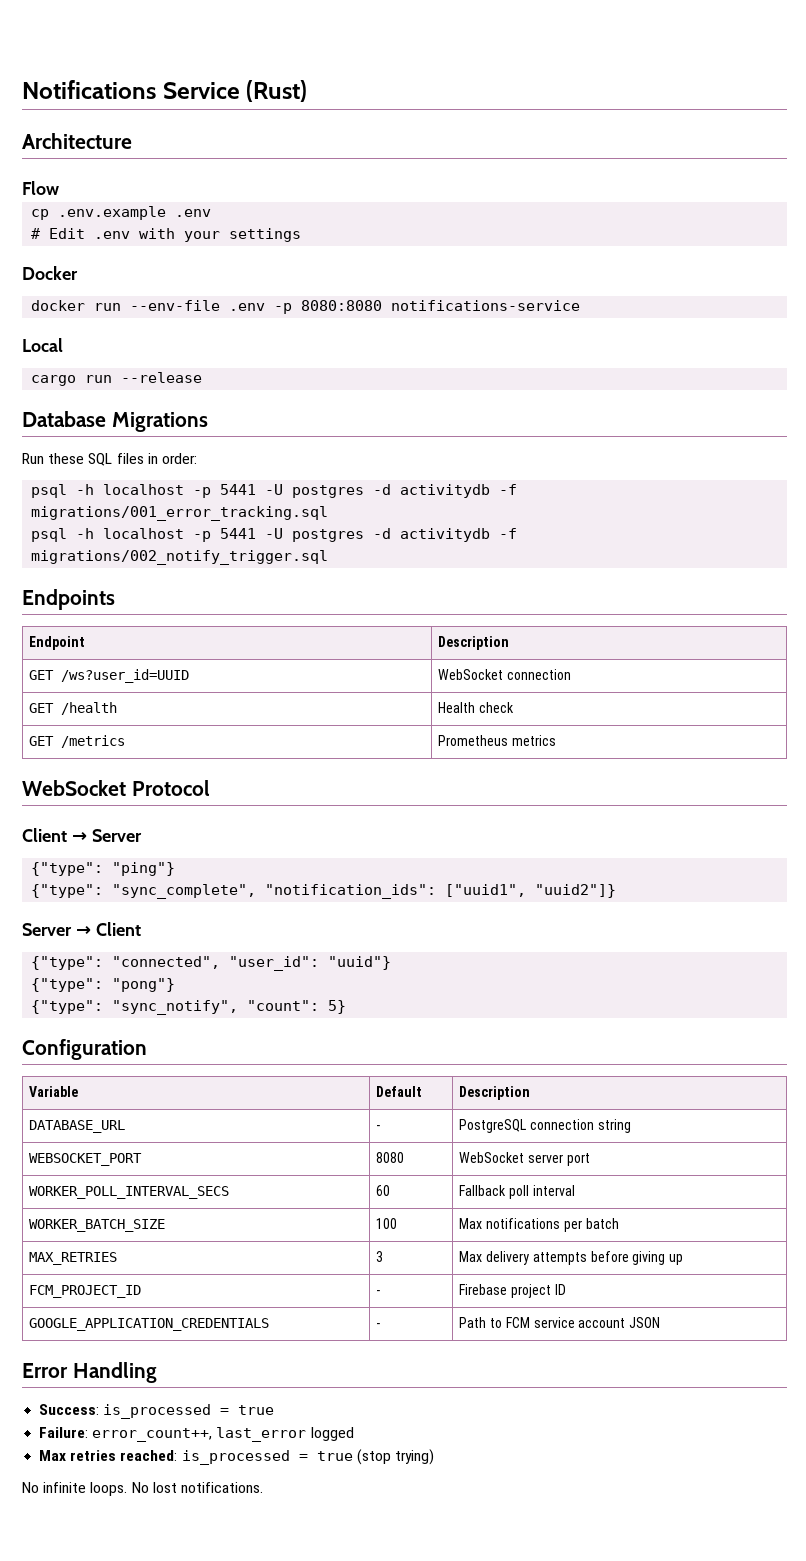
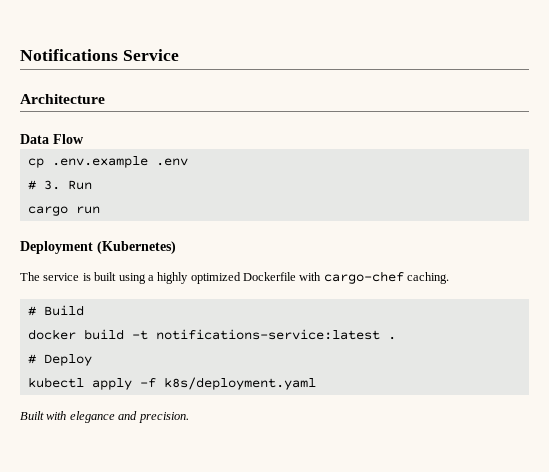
- Notifications Service (Rust)
+ Notifications Service
- Flow
+ Data Flow
- # Edit .env with your settings
- Docker
- docker run --env-file .env -p 8080:8080 notifications-service
- Local
- cargo run --release
- Database Migrations
- Run these SQL files in order:
- psql -h localhost -p 5441 -U postgres -d activitydb -f migrations/001_error_tracking.sql
- psql -h localhost -p 5441 -U postgres -d activitydb -f migrations/002_notify_trigger.sql
- Endpoints
- Endpoint | Description
- GET /ws?user_id=UUID | WebSocket connection
- GET /health | Health check
- GET /metrics | Prometheus metrics
- WebSocket Protocol
- Client → Server
- {"type": "ping"}
- {"type": "sync_complete", "notification_ids": ["uuid1", "uuid2"]}
- Server → Client
- {"type": "connected", "user_id": "uuid"}
- {"type": "pong"}
- {"type": "sync_notify", "count": 5}
- Configuration
- Variable | Default | Description
- DATABASE_URL | - | PostgreSQL connection string
- WEBSOCKET_PORT | 8080 | WebSocket server port
- WORKER_POLL_INTERVAL_SECS | 60 | Fallback poll interval
- WORKER_BATCH_SIZE | 100 | Max notifications per batch
- MAX_RETRIES | 3 | Max delivery attempts before giving up
- FCM_PROJECT_ID | - | Firebase project ID
- GOOGLE_APPLICATION_CREDENTIALS | - | Path to FCM service account JSON
- Error Handling
- Success: is_processed = true
- Failure: error_count++, last_error logged
- Max retries reached: is_processed = true (stop trying)
- No infinite loops. No lost notifications.
+ # 3. Run
+ cargo run
+ Deployment (Kubernetes)
+ The service is built using a highly optimized Dockerfile with cargo-chef caching.
+ # Build
+ docker build -t notifications-service:latest .
+ # Deploy
+ kubectl apply -f k8s/deployment.yaml
+ Built with elegance and precision.

